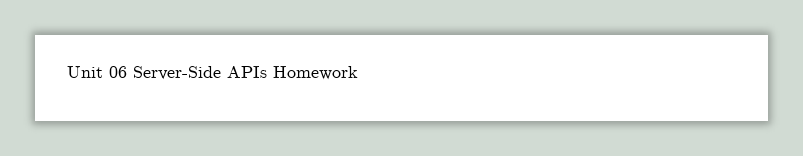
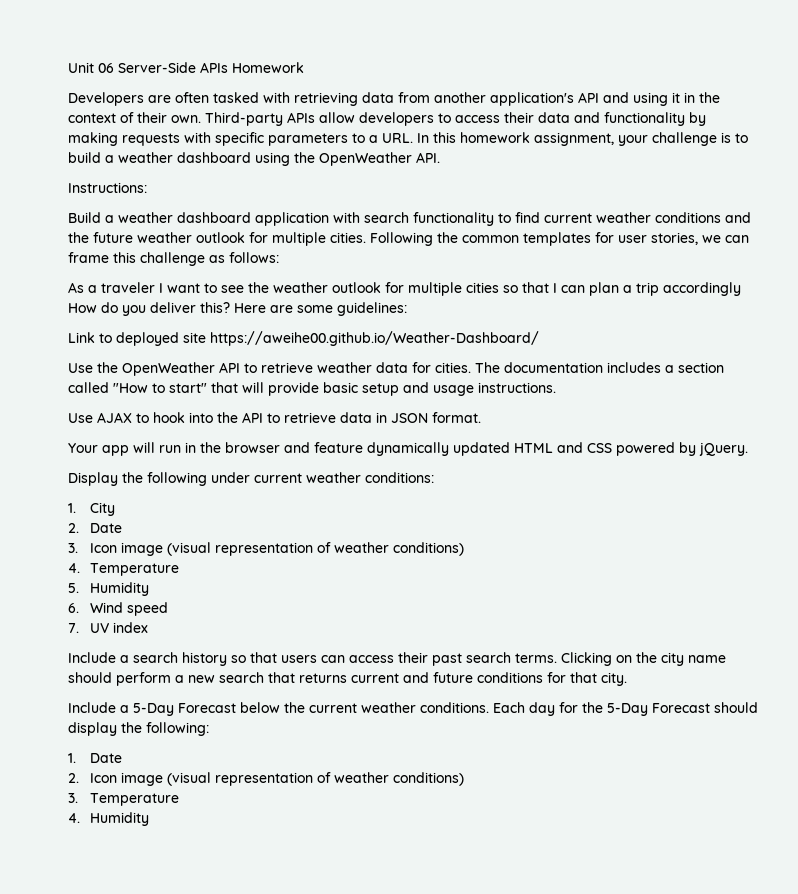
+ Developers are often tasked with retrieving data from another application's API and using it in the context of their own. Third-party APIs allow developers to access their data and functionality by making requests with specific parameters to a URL. In this homework assignment, your challenge is to build a weather dashboard using the OpenWeather API.
+ Instructions:
+ Build a weather dashboard application with search functionality to find current weather conditions and the future weather outlook for multiple cities. Following the common templates for user stories, we can frame this challenge as follows:
+ As a traveler I want to see the weather outlook for multiple cities so that I can plan a trip accordingly How do you deliver this? Here are some guidelines:
+ Link to deployed site https://aweihe00.github.io/Weather-Dashboard/
+ Use the OpenWeather API to retrieve weather data for cities. The documentation includes a section called "How to start" that will provide basic setup and usage instructions.
+ Use AJAX to hook into the API to retrieve data in JSON format.
+ Your app will run in the browser and feature dynamically updated HTML and CSS powered by jQuery.
+ Display the following under current weather conditions:
+ 1. City
+ 2. Date
+ 3. Icon image (visual representation of weather conditions)
+ 4. Temperature
+ 5. Humidity
+ 6. Wind speed
+ 7. UV index
+ Include a search history so that users can access their past search terms. Clicking on the city name should perform a new search that returns current and future conditions for that city.
+ Include a 5-Day Forecast below the current weather conditions. Each day for the 5-Day Forecast should display the following:
+ 1. Date
+ 2. Icon image (visual representation of weather conditions)
+ 3. Temperature
+ 4. Humidity

